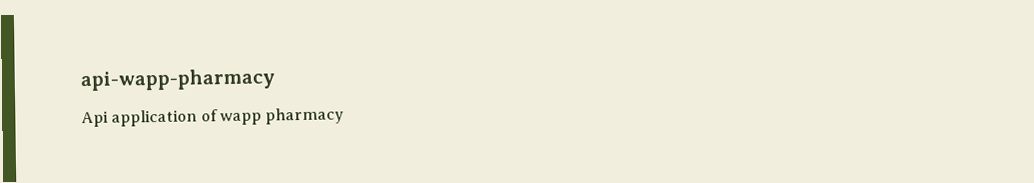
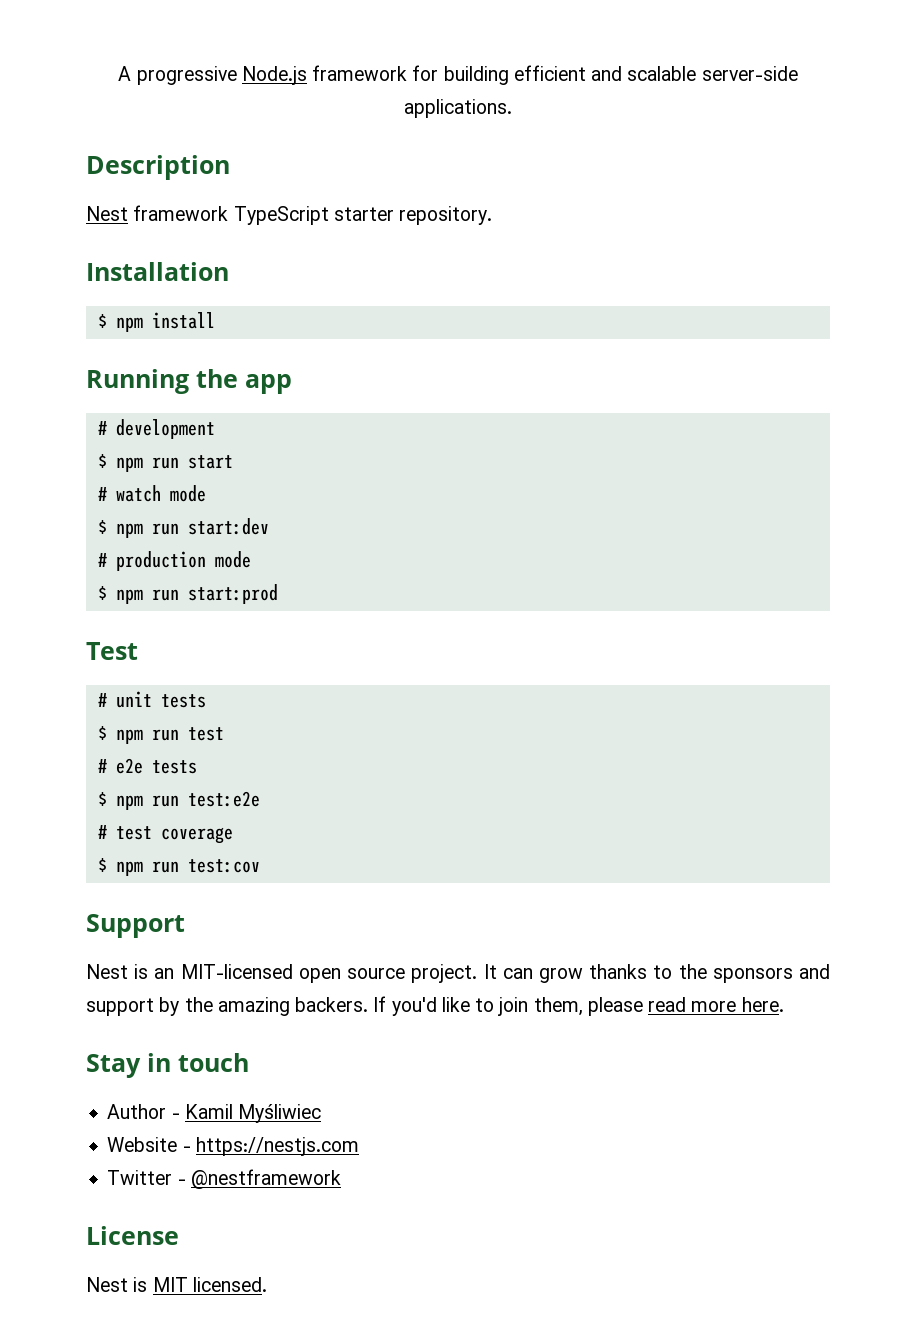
- api-wapp-pharmacy
- Api application of wapp pharmacy
+ A progressive Node.js framework for building efficient and scalable server-side applications.
+ Description
+ Nest framework TypeScript starter repository.
+ Installation
+ $ npm install
+ Running the app
+ # development
+ $ npm run start
+ # watch mode
+ $ npm run start:dev
+ # production mode
+ $ npm run start:prod
+ Test
+ # unit tests
+ $ npm run test
+ # e2e tests
+ $ npm run test:e2e
+ # test coverage
+ $ npm run test:cov
+ Support
+ Nest is an MIT-licensed open source project. It can grow thanks to the sponsors and support by the amazing backers. If you'd like to join them, please read more here.
+ Stay in touch
+ Author - Kamil Myśliwiec
+ Website - https://nestjs.com
+ Twitter - @nestframework
+ License
+ Nest is MIT licensed.

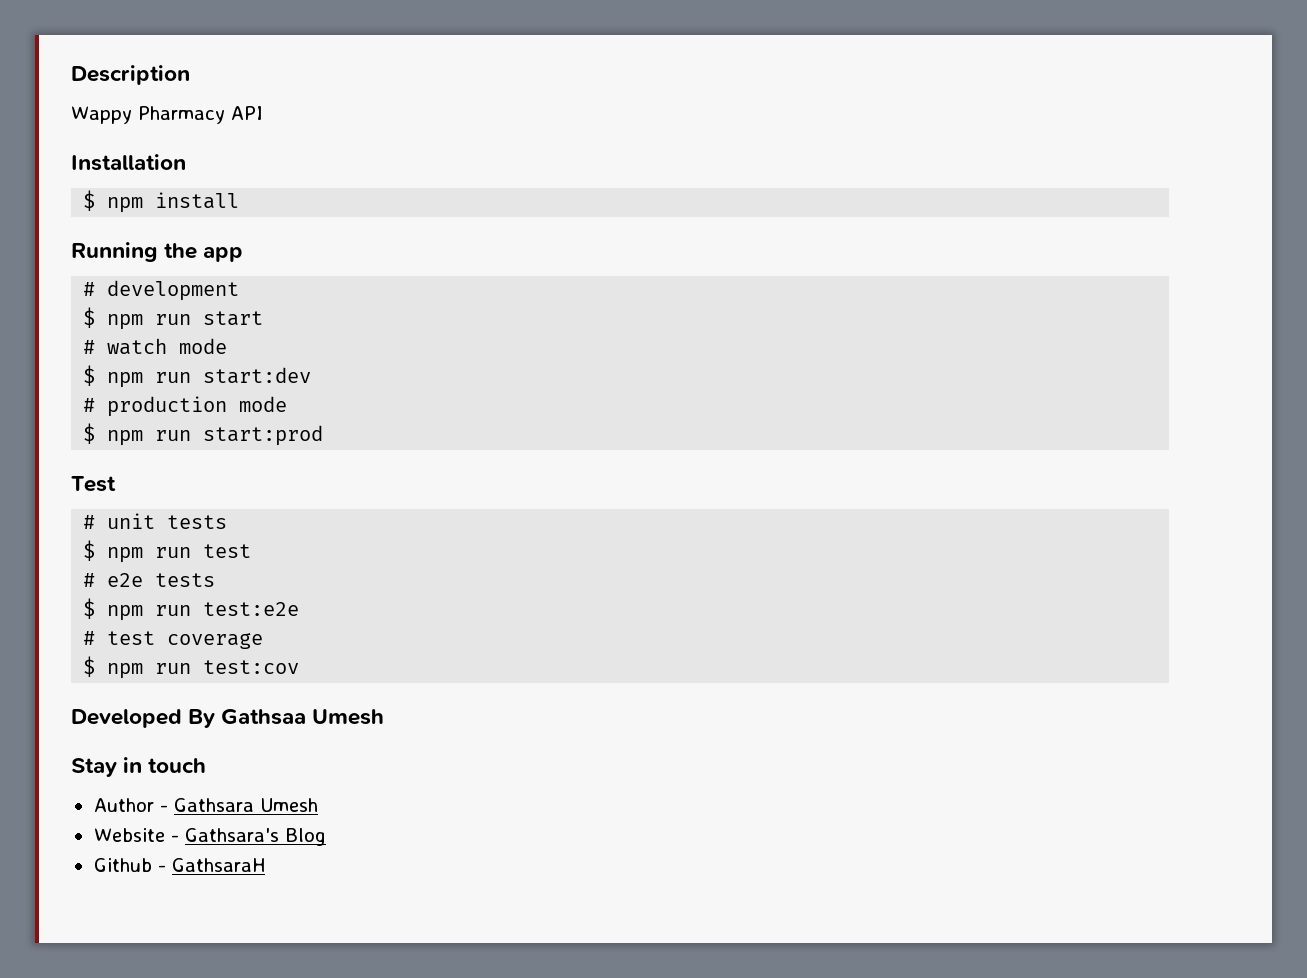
- A progressive Node.js framework for building efficient and scalable server-side applications.
  Description
- Nest framework TypeScript starter repository.
+ Wappy Pharmacy API
- Support
- Nest is an MIT-licensed open source project. It can grow thanks to the sponsors and support by the amazing backers. If you'd like to join them, please read more here.
+ Developed By Gathsaa Umesh
- Author - Kamil Myśliwiec
+ Author - Gathsara Umesh
- Website - https://nestjs.com
- Twitter - @nestframework
- License
- Nest is MIT licensed.
+ Website - Gathsara's Blog
+ Github - GathsaraH

